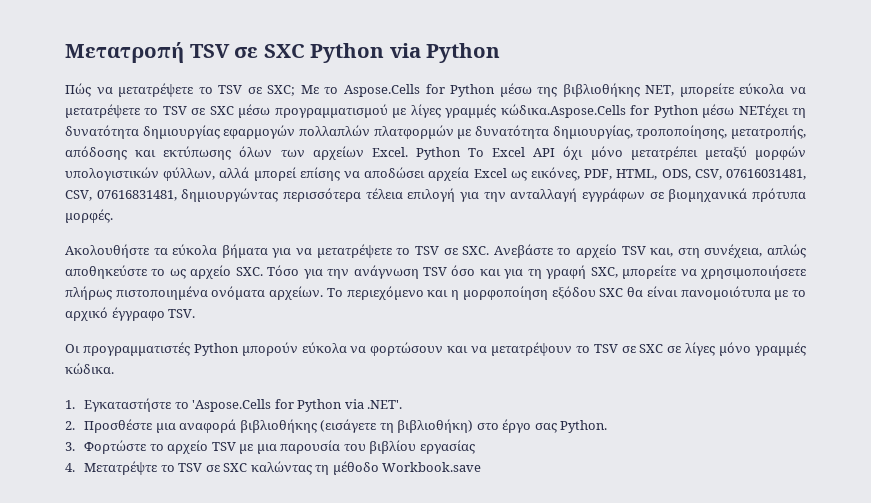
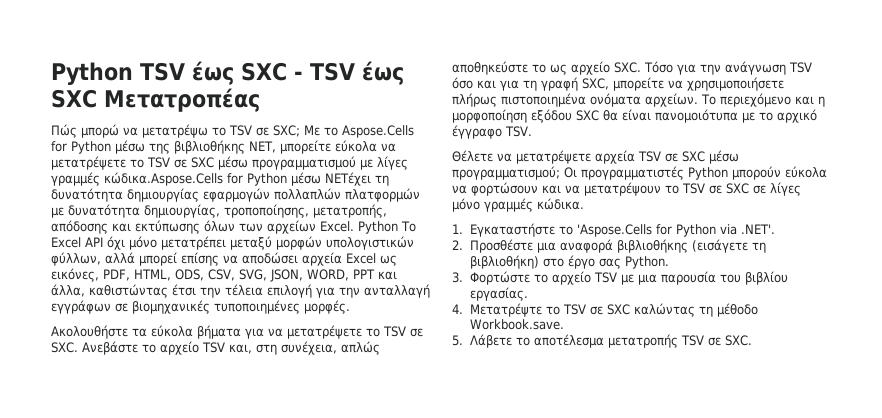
- Μετατροπή TSV σε SXC Python via Python
- Πώς να μετατρέψετε το TSV σε SXC; Με το Aspose.Cells for Python μέσω της βιβλιοθήκης NET, μπορείτε εύκολα να μετατρέψετε το TSV σε SXC μέσω προγραμματισμού με λίγες γραμμές κώδικα.Aspose.Cells for Python μέσω NETέχει τη δυνατότητα δημιουργίας εφαρμογών πολλαπλών πλατφορμών με δυνατότητα δημιουργίας, τροποποίησης, μετατροπής, απόδοσης και εκτύπωσης όλων των αρχείων Excel.
+ Python TSV έως SXC - TSV έως SXC Μετατροπέας
+ Πώς μπορώ να μετατρέψω το TSV σε SXC; Με το Aspose.Cells for Python μέσω της βιβλιοθήκης NET, μπορείτε εύκολα να μετατρέψετε το TSV σε SXC μέσω προγραμματισμού με λίγες γραμμές κώδικα.Aspose.Cells for Python μέσω NETέχει τη δυνατότητα δημιουργίας εφαρμογών πολλαπλών πλατφορμών με δυνατότητα δημιουργίας, τροποποίησης, μετατροπής, απόδοσης και εκτύπωσης όλων των αρχείων Excel.
- Python Το Excel API όχι μόνο μετατρέπει μεταξύ μορφών υπολογιστικών φύλλων, αλλά μπορεί επίσης να αποδώσει αρχεία Excel ως εικόνες, PDF, HTML, ODS, CSV, 07616031481, CSV, 07616831481, δημιουργώντας περισσότερα τέλεια επιλογή για την ανταλλαγή εγγράφων σε βιομηχανικά πρότυπα μορφές.
+ Python Το Excel API όχι μόνο μετατρέπει μεταξύ μορφών υπολογιστικών φύλλων, αλλά μπορεί επίσης να αποδώσει αρχεία Excel ως εικόνες, PDF, HTML, ODS, CSV, SVG, JSON, WORD, PPT και άλλα, καθιστώντας έτσι την τέλεια επιλογή για την ανταλλαγή εγγράφων σε βιομηχανικές τυποποιημένες μορφές.
- Οι προγραμματιστές Python μπορούν εύκολα να φορτώσουν και να μετατρέψουν το TSV σε SXC σε λίγες μόνο γραμμές κώδικα.
+ Θέλετε να μετατρέψετε αρχεία TSV σε SXC μέσω προγραμματισμού; Οι προγραμματιστές Python μπορούν εύκολα να φορτώσουν και να μετατρέψουν το TSV σε SXC σε λίγες μόνο γραμμές κώδικα.
- 3. Φορτώστε το αρχείο TSV με μια παρουσία του βιβλίου εργασίας
+ 3. Φορτώστε το αρχείο TSV με μια παρουσία του βιβλίου εργασίας.
- 4. Μετατρέψτε το TSV σε SXC καλώντας τη μέθοδο Workbook.save
+ 4. Μετατρέψτε το TSV σε SXC καλώντας τη μέθοδο Workbook.save.
+ 5. Λάβετε το αποτέλεσμα μετατροπής TSV σε SXC.

